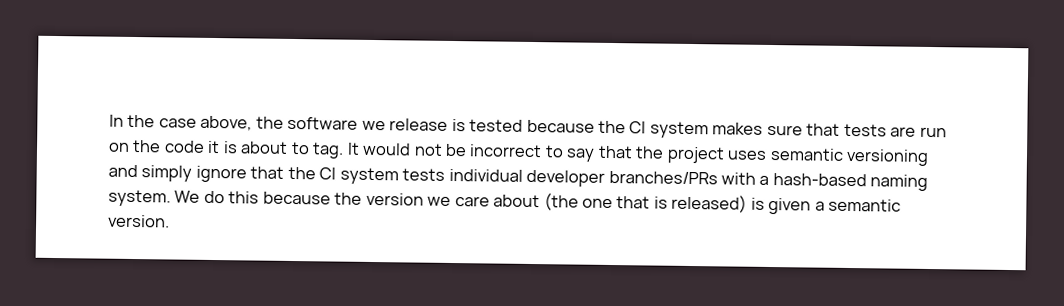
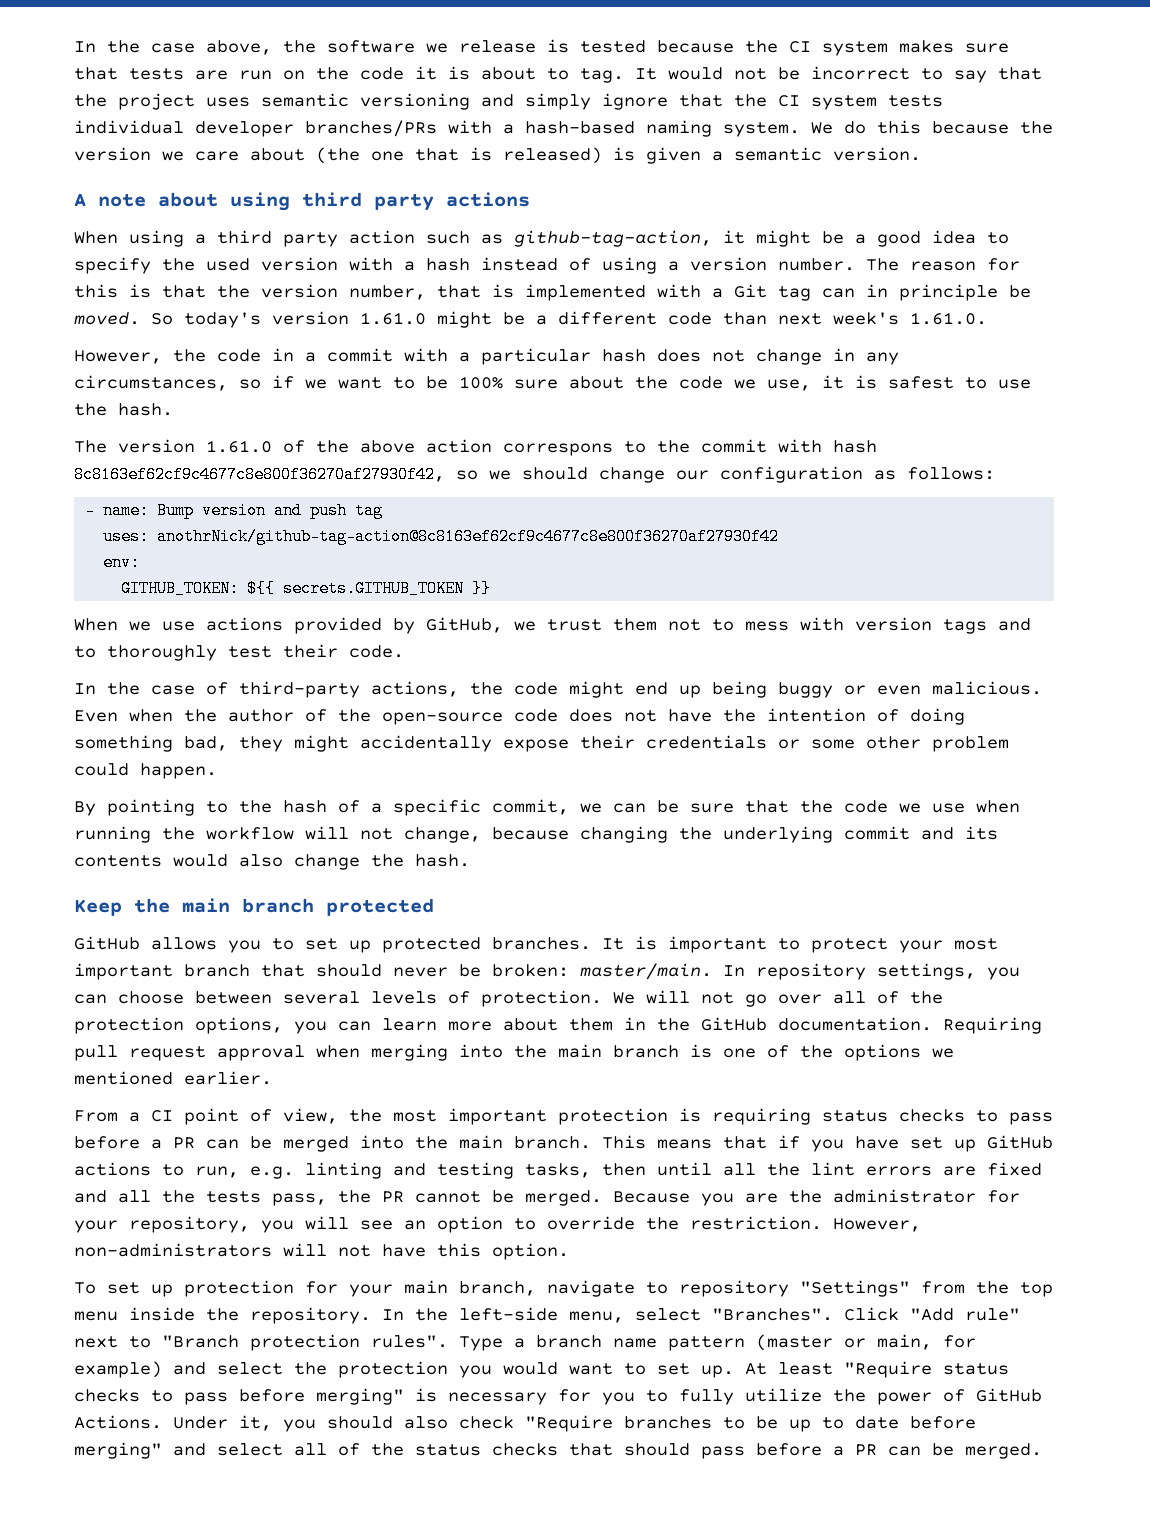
+ A note about using third party actions
+ When using a third party action such as github-tag-action, it might be a good idea to specify the used version with a hash instead of using a version number. The reason for this is that the version number, that is implemented with a Git tag can in principle be moved. So today's version 1.61.0 might be a different code than next week's 1.61.0.
+ However, the code in a commit with a particular hash does not change in any circumstances, so if we want to be 100% sure about the code we use, it is safest to use the hash.
+ The version 1.61.0 of the above action correspons to the commit with hash 8c8163ef62cf9c4677c8e800f36270af27930f42, so we should change our configuration as follows:
+ - name: Bump version and push tag
+ uses: anothrNick/github-tag-action@8c8163ef62cf9c4677c8e800f36270af27930f42
+ env:
+ GITHUB_TOKEN: ${{ secrets.GITHUB_TOKEN }}
+ When we use actions provided by GitHub, we trust them not to mess with version tags and to thoroughly test their code.
+ In the case of third-party actions, the code might end up being buggy or even malicious. Even when the author of the open-source code does not have the intention of doing something bad, they might accidentally expose their credentials or some other problem could happen.
+ By pointing to the hash of a specific commit, we can be sure that the code we use when running the workflow will not change, because changing the underlying commit and its contents would also change the hash.
+ Keep the main branch protected
+ GitHub allows you to set up protected branches. It is important to protect your most important branch that should never be broken: master/main. In repository settings, you can choose between several levels of protection. We will not go over all of the protection options, you can learn more about them in the GitHub documentation. Requiring pull request approval when merging into the main branch is one of the options we mentioned earlier.
+ From a CI point of view, the most important protection is requiring status checks to pass before a PR can be merged into the main branch. This means that if you have set up GitHub actions to run, e.g. linting and testing tasks, then until all the lint errors are fixed and all the tests pass, the PR cannot be merged. Because you are the administrator for your repository, you will see an option to override the restriction. However, non-administrators will not have this option.
+ To set up protection for your main branch, navigate to repository "Settings" from the top menu inside the repository. In the left-side menu, select "Branches". Click "Add rule" next to "Branch protection rules". Type a branch name pattern (master or main, for example) and select the protection you would want to set up. At least "Require status checks to pass before merging" is necessary for you to fully utilize the power of GitHub Actions. Under it, you should also check "Require branches to be up to date before merging" and select all of the status checks that should pass before a PR can be merged.

